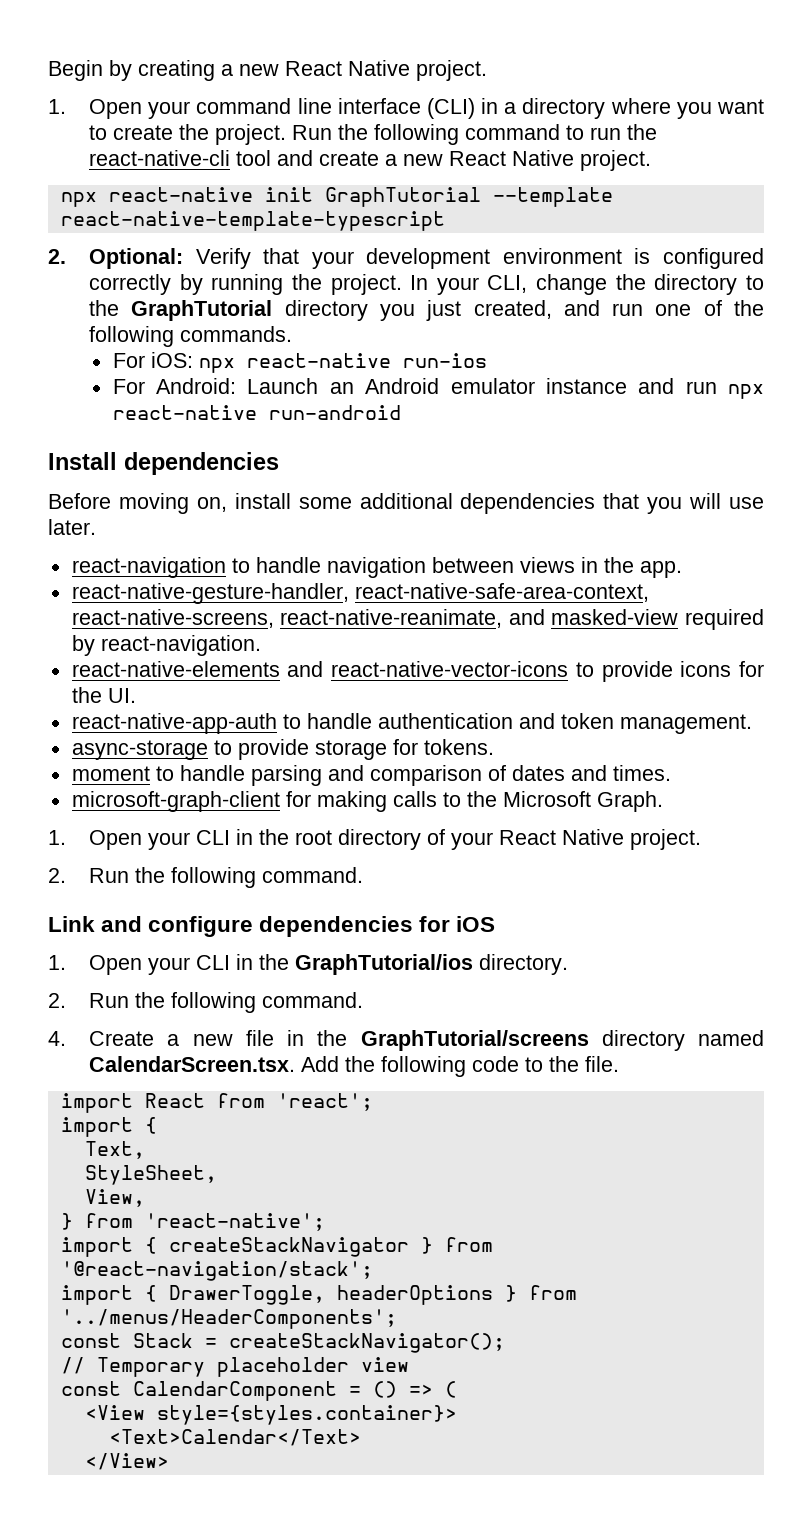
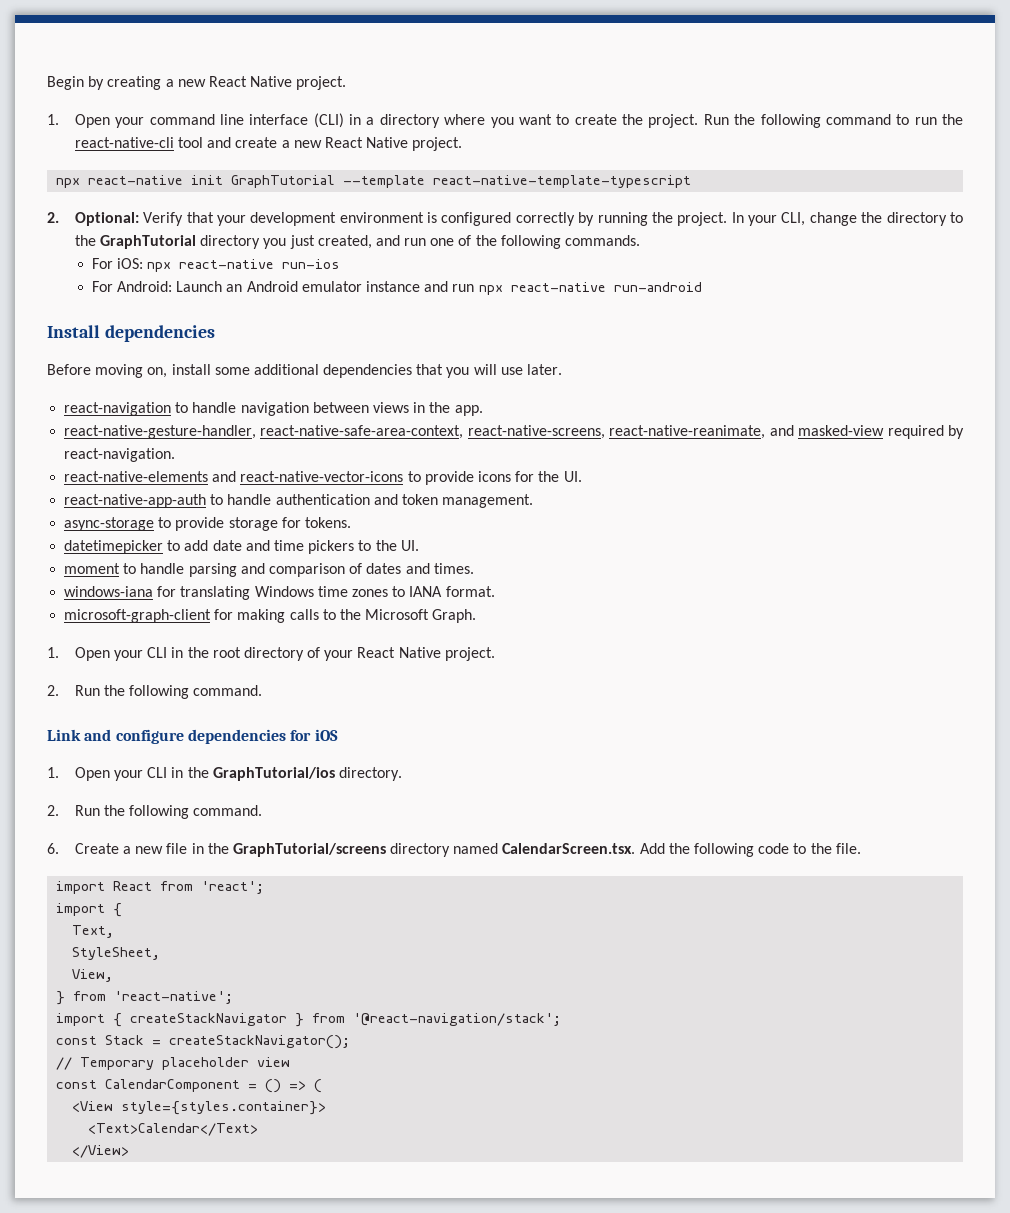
+ datetimepicker to add date and time pickers to the UI.
+ windows-iana for translating Windows time zones to IANA format.
- 4. Create a new file in the GraphTutorial/screens directory named CalendarScreen.tsx. Add the following code to the file.
+ 6. Create a new file in the GraphTutorial/screens directory named CalendarScreen.tsx. Add the following code to the file.
- import { DrawerToggle, headerOptions } from '../menus/HeaderComponents';

